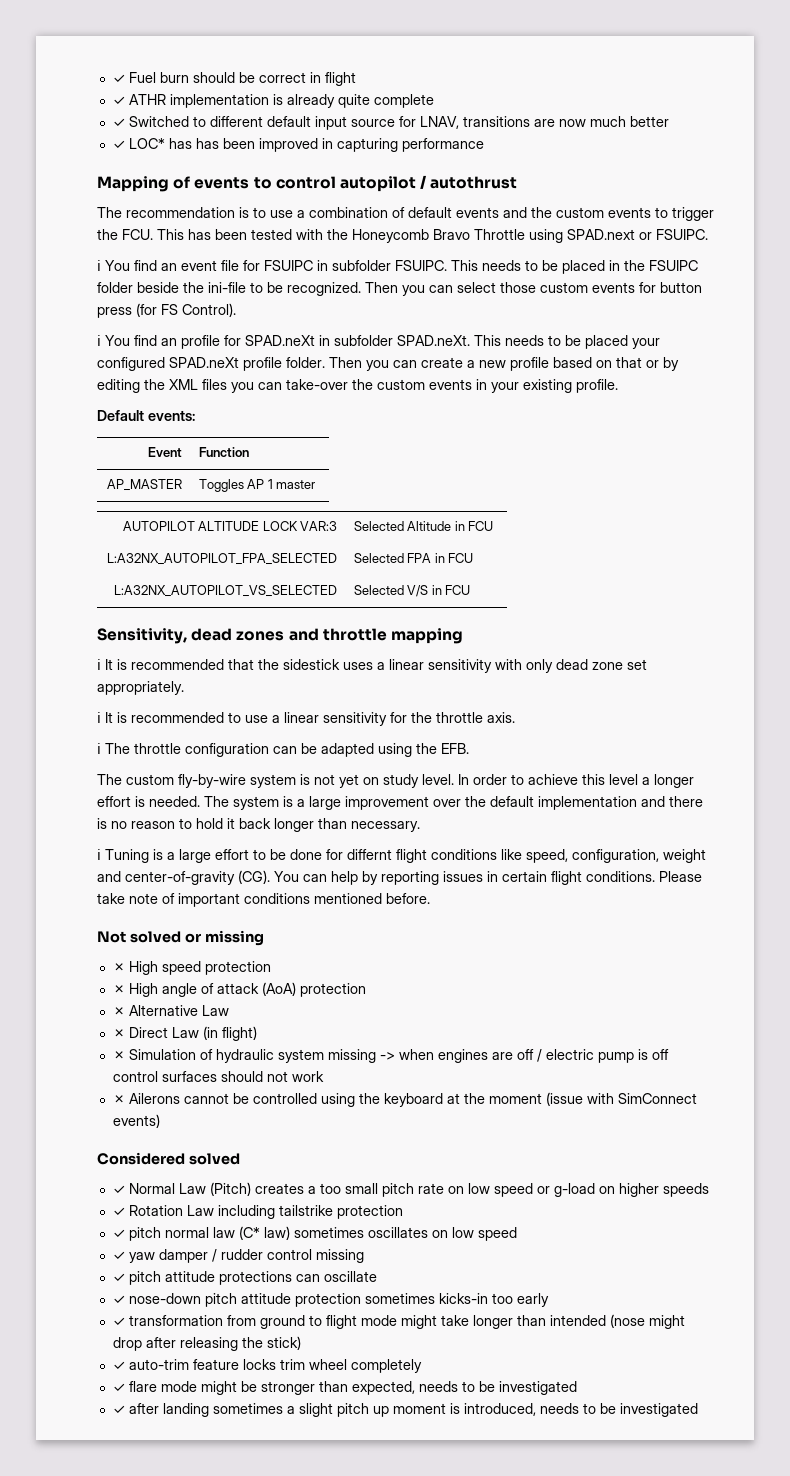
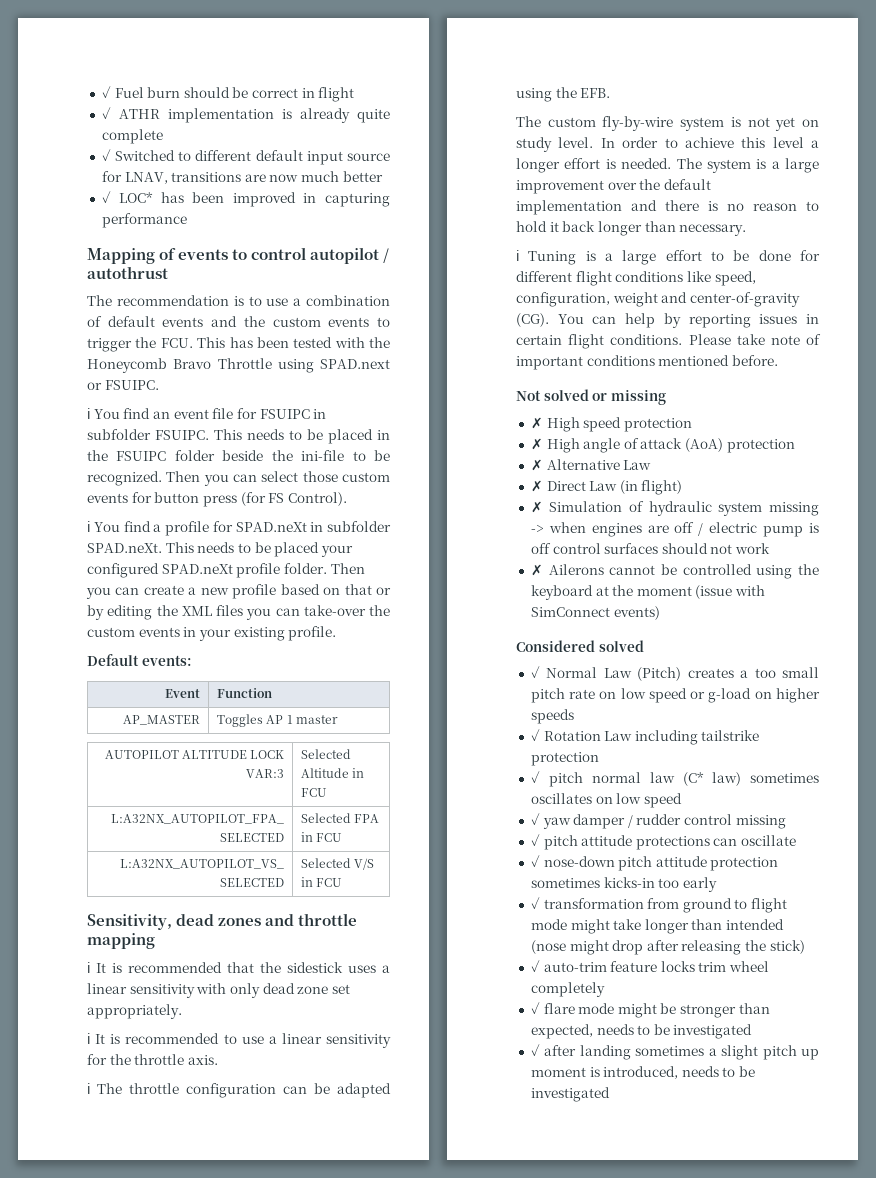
- ✓ LOC* has has been improved in capturing performance
+ ✓ LOC* has been improved in capturing performance
- ℹ You find an profile for SPAD.neXt in subfolder SPAD.neXt. This needs to be placed your configured SPAD.neXt profile folder.
+ ℹ You find a profile for SPAD.neXt in subfolder SPAD.neXt. This needs to be placed your configured SPAD.neXt profile folder.
- ℹ Tuning is a large effort to be done for differnt flight conditions like speed, configuration, weight and center-of-gravity (CG). You can help by reporting issues in certain flight conditions.
+ ℹ Tuning is a large effort to be done for different flight conditions like speed, configuration, weight and center-of-gravity (CG). You can help by reporting issues in certain flight conditions.

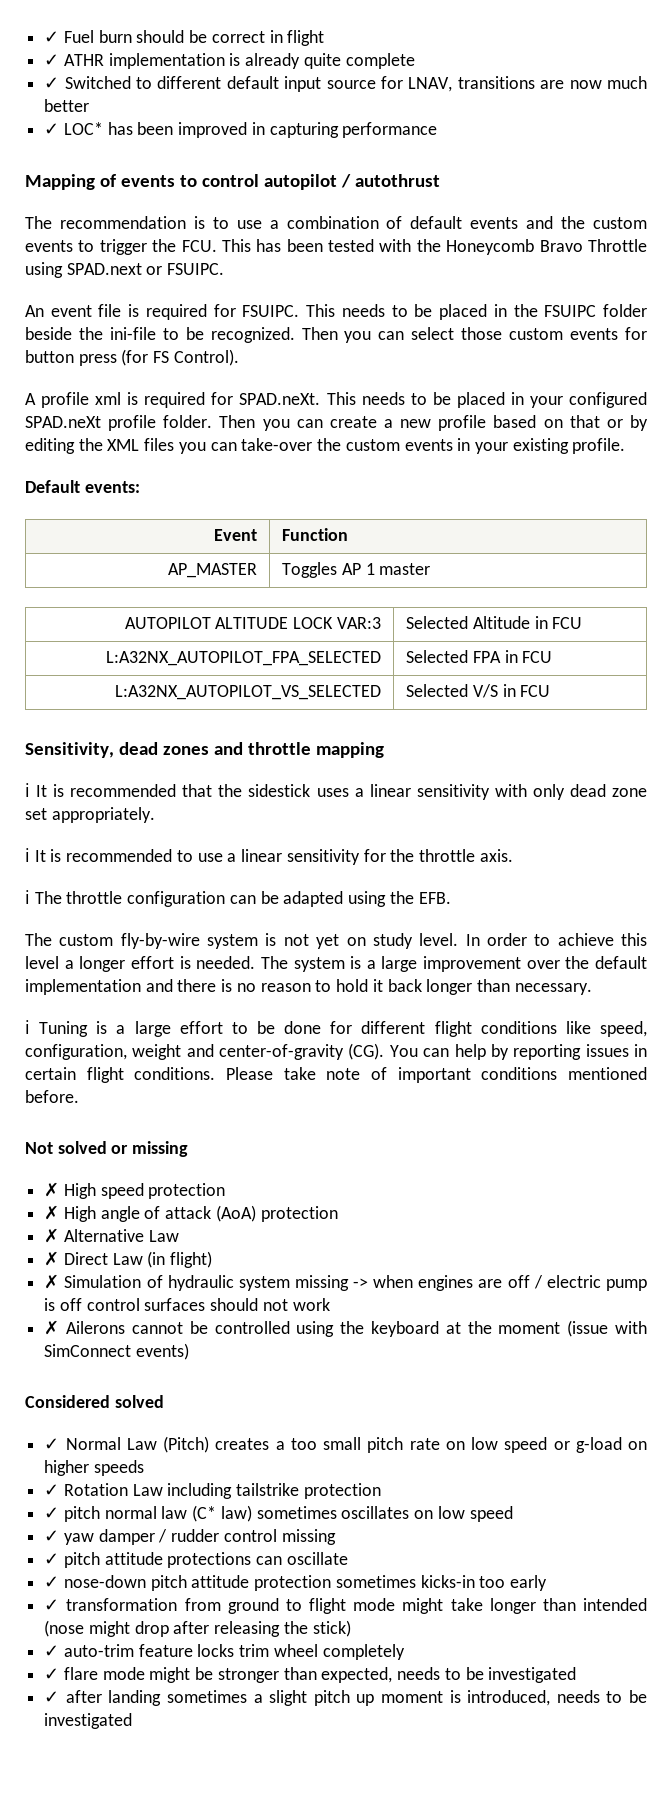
- ℹ You find an event file for FSUIPC in subfolder FSUIPC.
+ An event file is required for FSUIPC.
- ℹ You find a profile for SPAD.neXt in subfolder SPAD.neXt. This needs to be placed your configured SPAD.neXt profile folder.
+ A profile xml is required for SPAD.neXt. This needs to be placed in your configured SPAD.neXt profile folder.

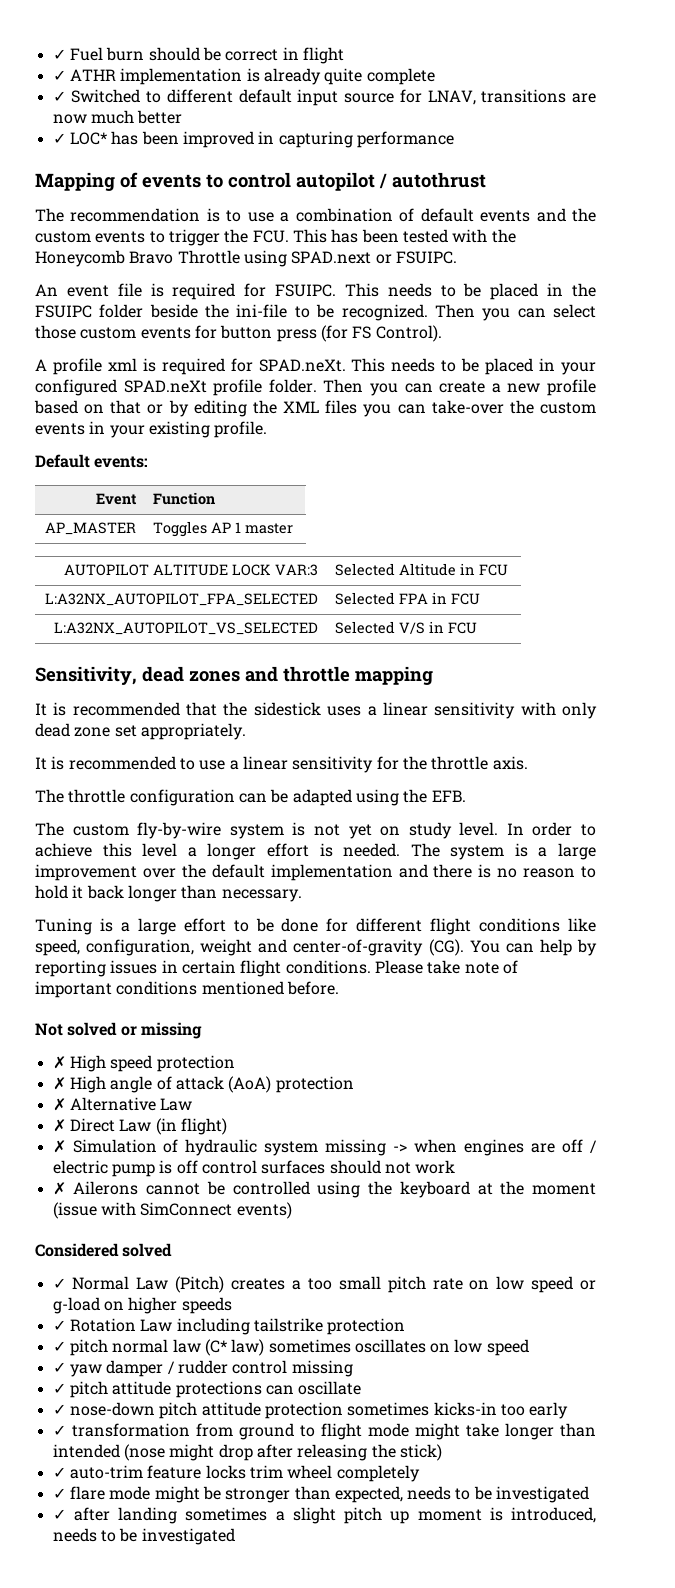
- ℹ It is recommended that the sidestick uses a linear sensitivity with only dead zone set appropriately.
+ It is recommended that the sidestick uses a linear sensitivity with only dead zone set appropriately.
- ℹ It is recommended to use a linear sensitivity for the throttle axis.
+ It is recommended to use a linear sensitivity for the throttle axis.
- ℹ The throttle configuration can be adapted using the EFB.
+ The throttle configuration can be adapted using the EFB.
- ℹ Tuning is a large effort to be done for different flight conditions like speed, configuration, weight and center-of-gravity (CG). You can help by reporting issues in certain flight conditions.
+ Tuning is a large effort to be done for different flight conditions like speed, configuration, weight and center-of-gravity (CG). You can help by reporting issues in certain flight conditions.

